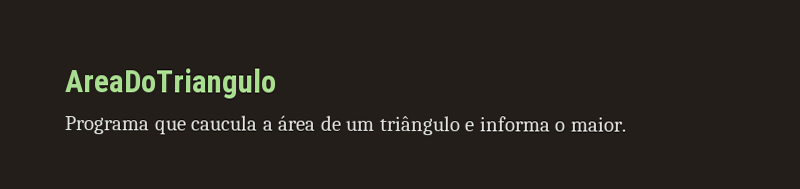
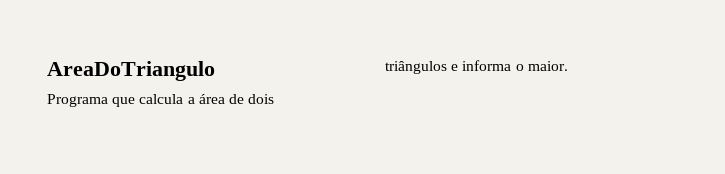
- Programa que caucula a área de um triângulo e informa o maior.
+ Programa que calcula a área de dois triângulos e informa o maior.

